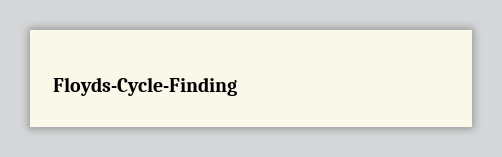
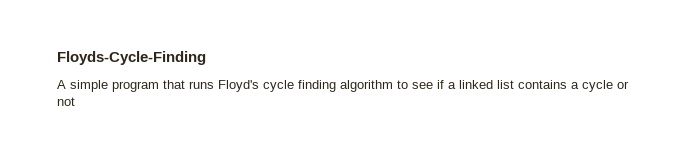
+ A simple program that runs Floyd's cycle finding algorithm to see if a linked list contains a cycle or not

